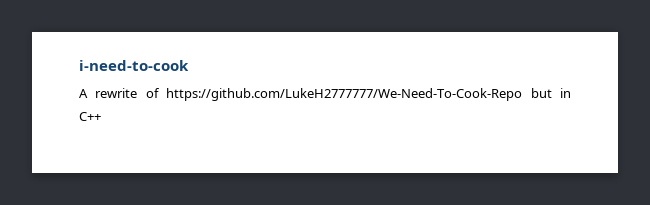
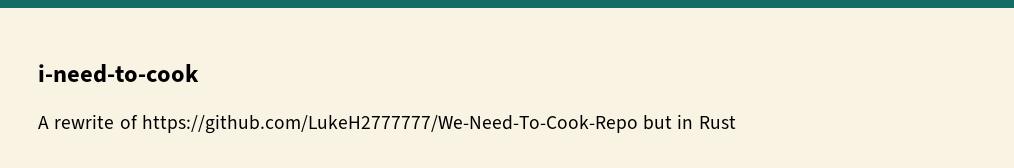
- A rewrite of https://github.com/LukeH2777777/We-Need-To-Cook-Repo but in C++
+ A rewrite of https://github.com/LukeH2777777/We-Need-To-Cook-Repo but in Rust

